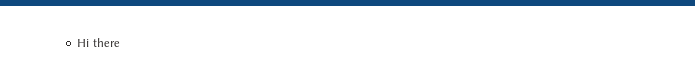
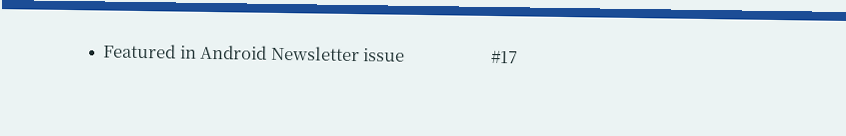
- Hi there
+ Featured in Android Newsletter issue #17

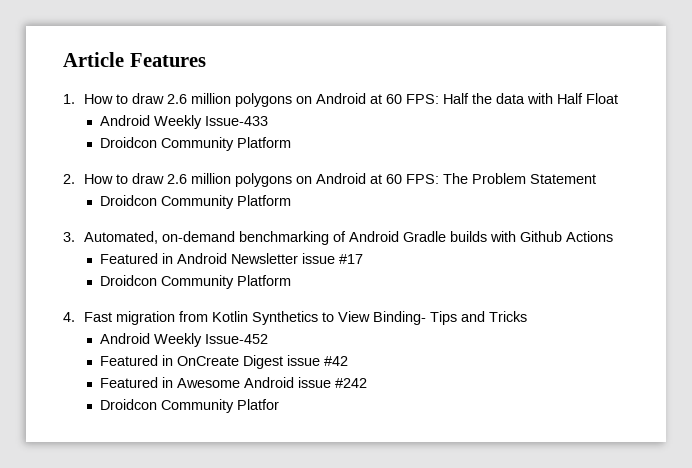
+ Article Features
+ 1. How to draw 2.6 million polygons on Android at 60 FPS: Half the data with Half Float
+ Android Weekly Issue-433
+ Droidcon Community Platform
+ 2. How to draw 2.6 million polygons on Android at 60 FPS: The Problem Statement
+ Droidcon Community Platform
+ 3. Automated, on-demand benchmarking of Android Gradle builds with Github Actions
  Featured in Android Newsletter issue #17
+ Droidcon Community Platform
+ 4. Fast migration from Kotlin Synthetics to View Binding- Tips and Tricks
+ Android Weekly Issue-452
+ Featured in OnCreate Digest issue #42
+ Featured in Awesome Android issue #242
+ Droidcon Community Platfor

